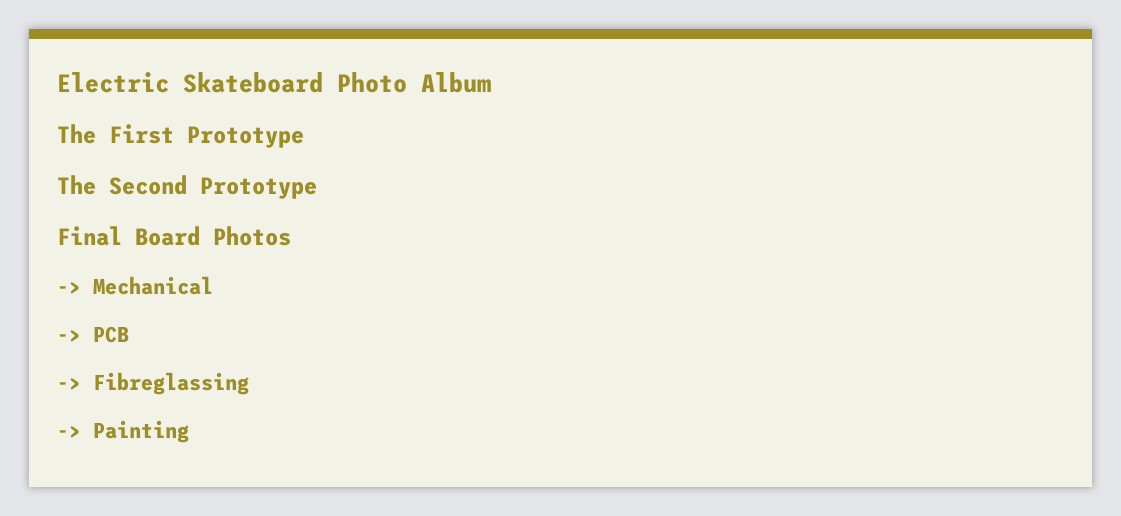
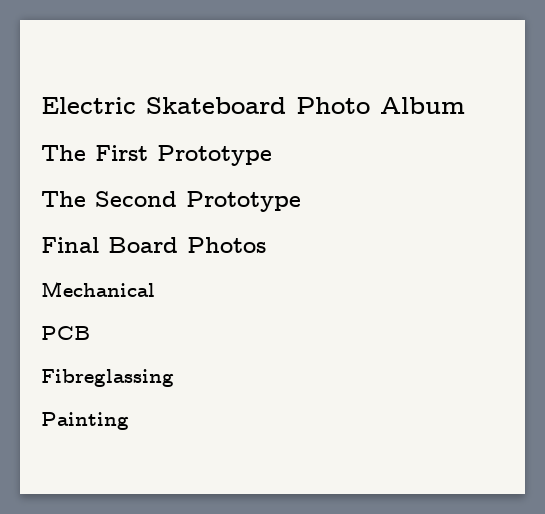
- -> Mechanical
+ Mechanical
- -> PCB
+ PCB
- -> Fibreglassing
+ Fibreglassing
- -> Painting
+ Painting

